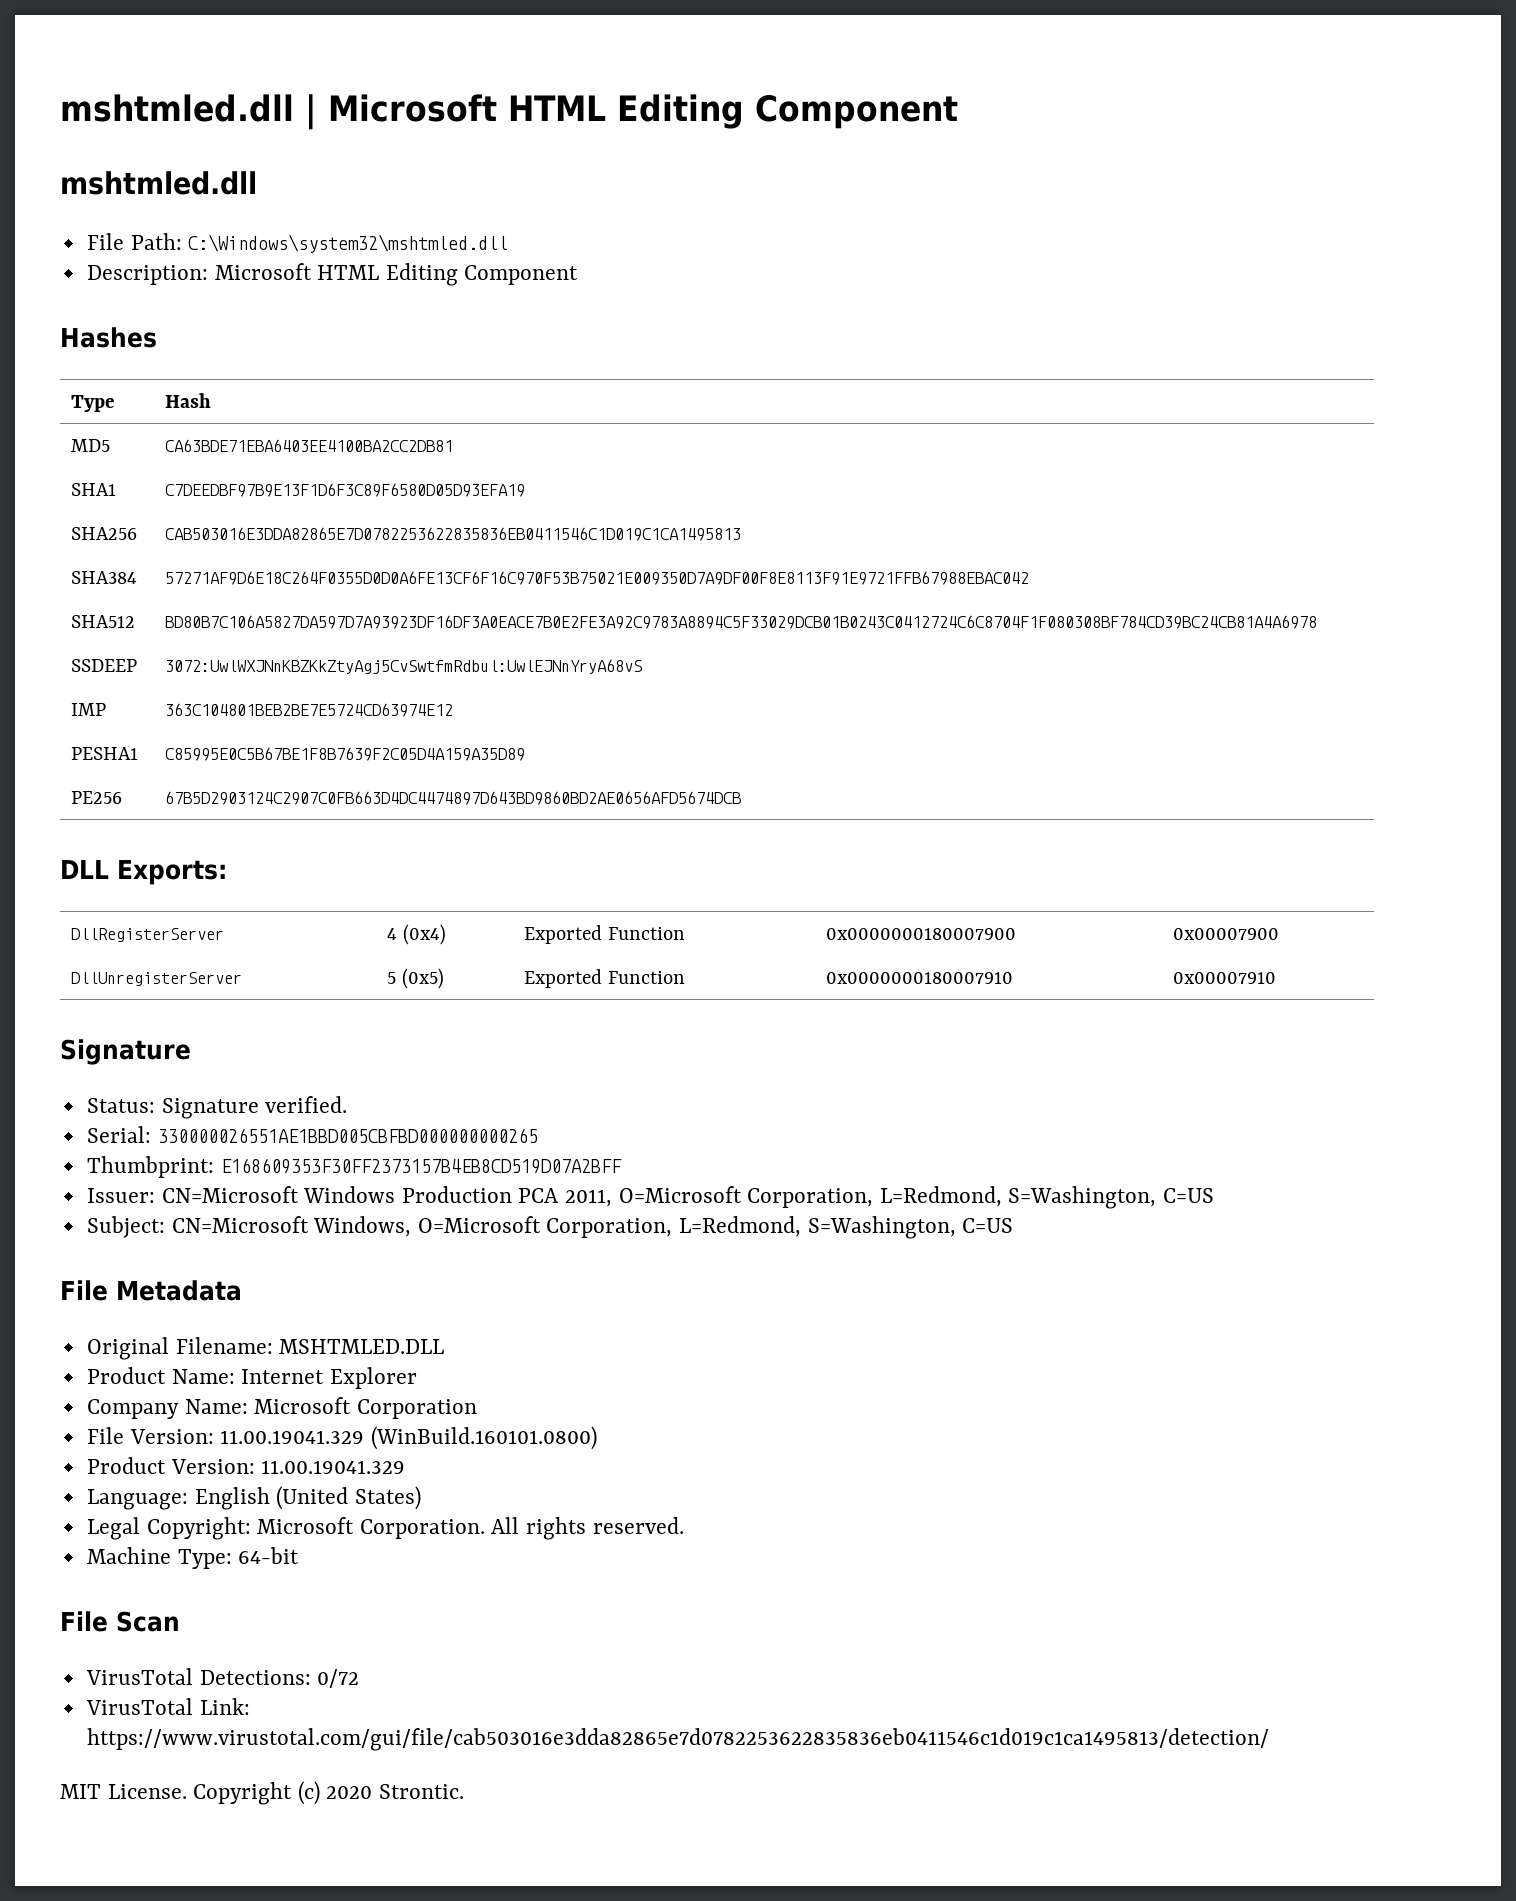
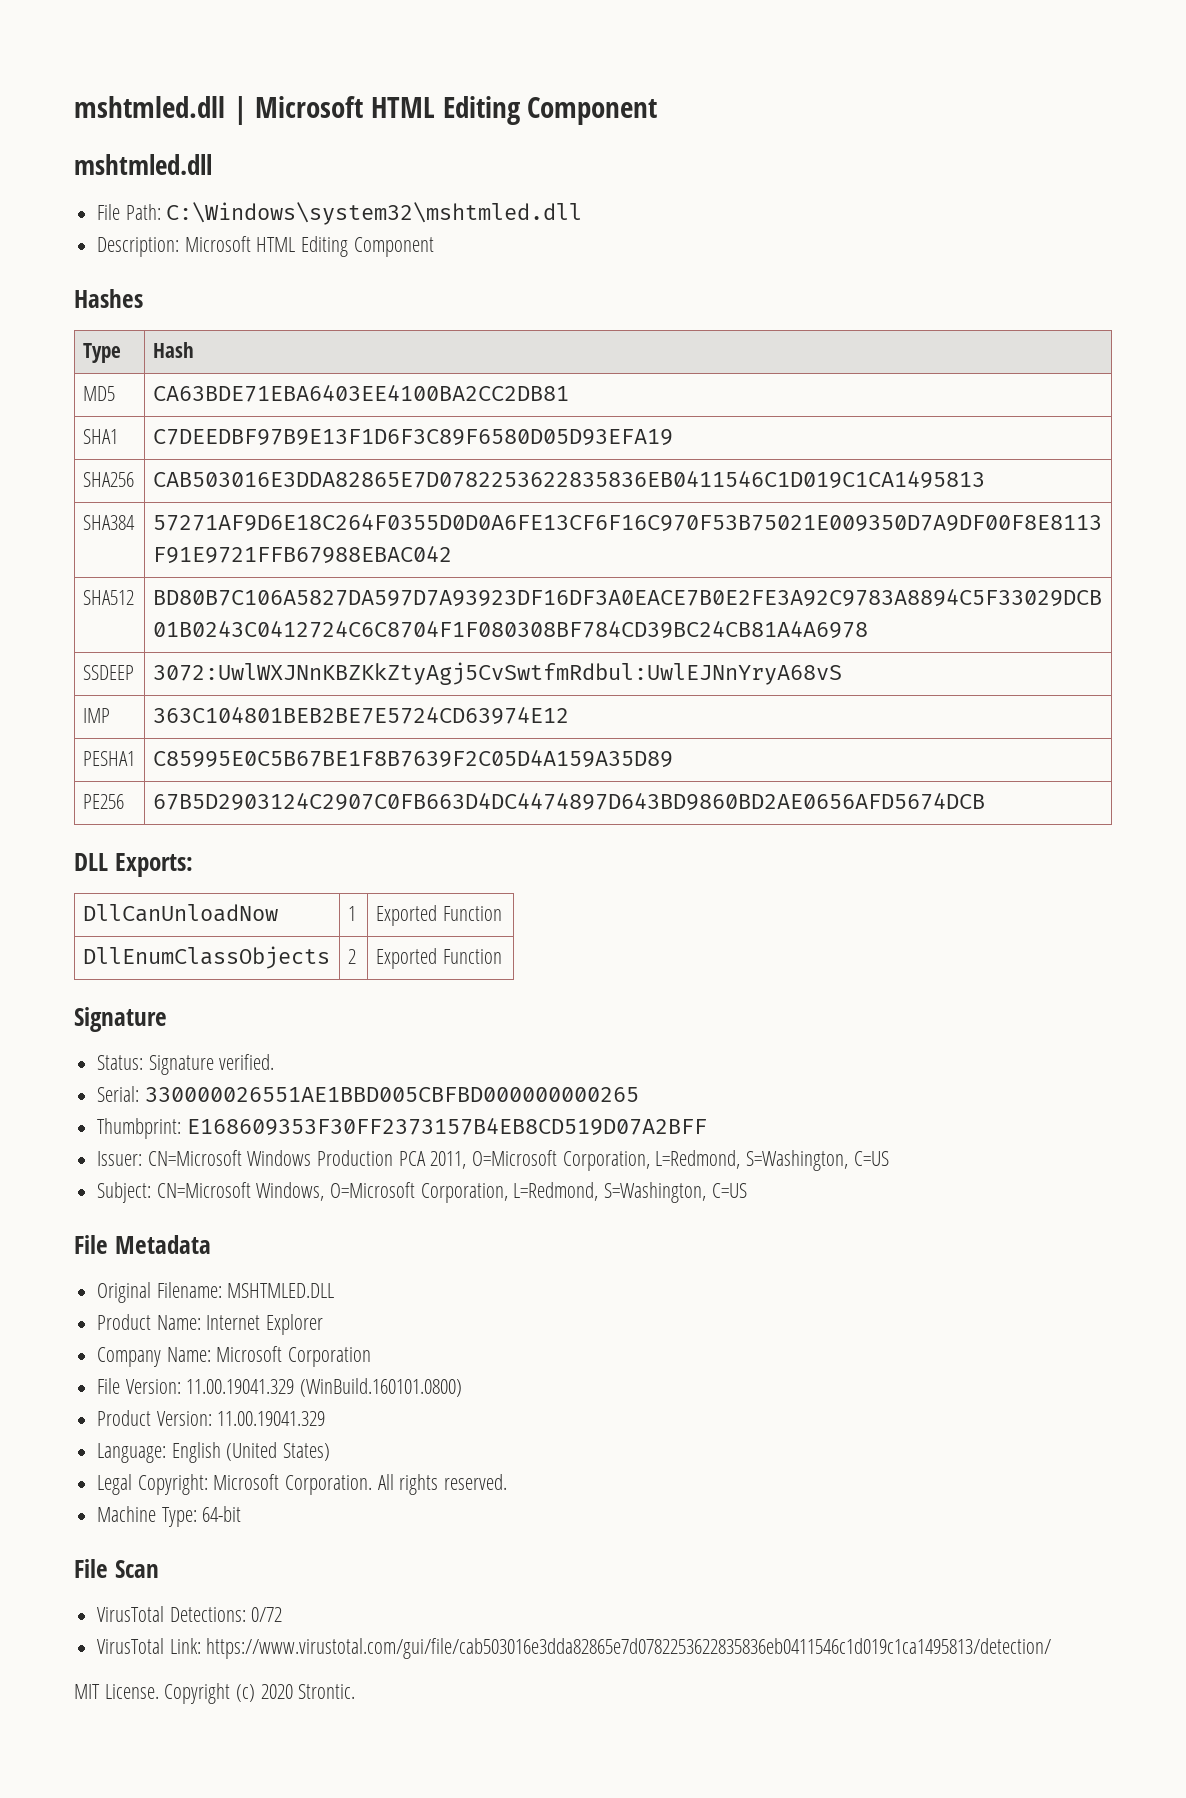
- DllRegisterServer | 4 (0x4) | Exported Function | 0x0000000180007900 | 0x00007900
- DllUnregisterServer | 5 (0x5) | Exported Function | 0x0000000180007910 | 0x00007910
+ DllCanUnloadNow | 1 | Exported Function
+ DllEnumClassObjects | 2 | Exported Function

